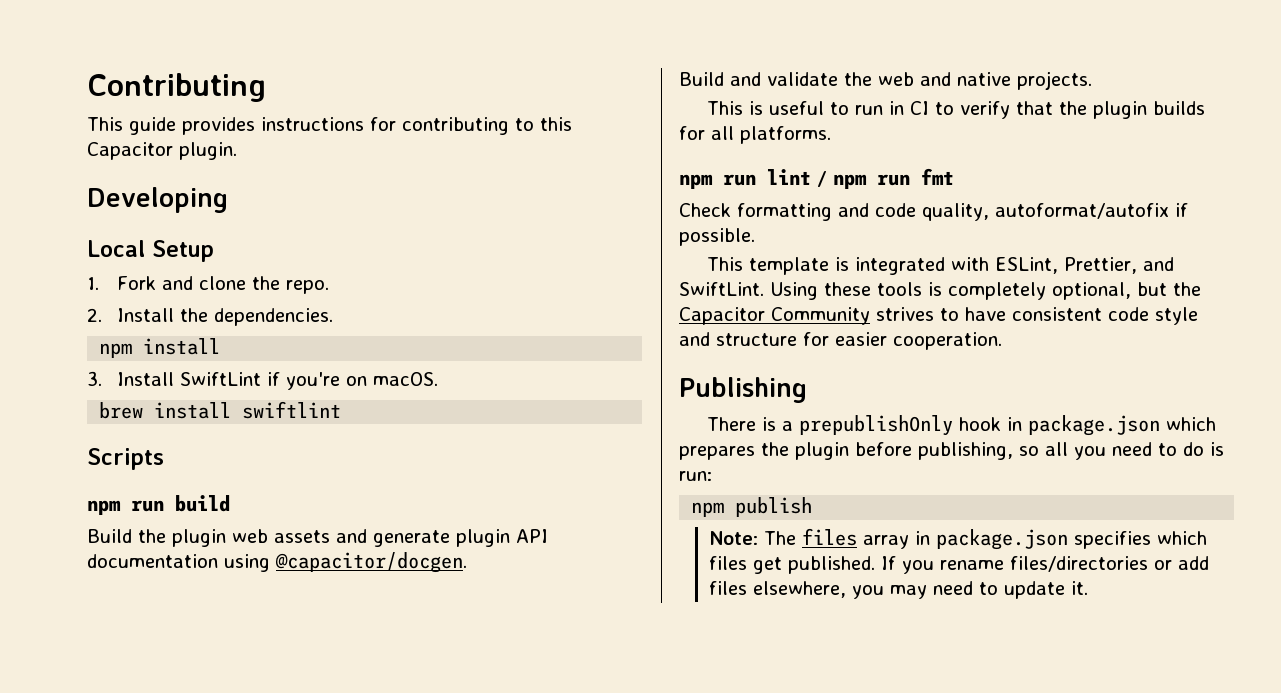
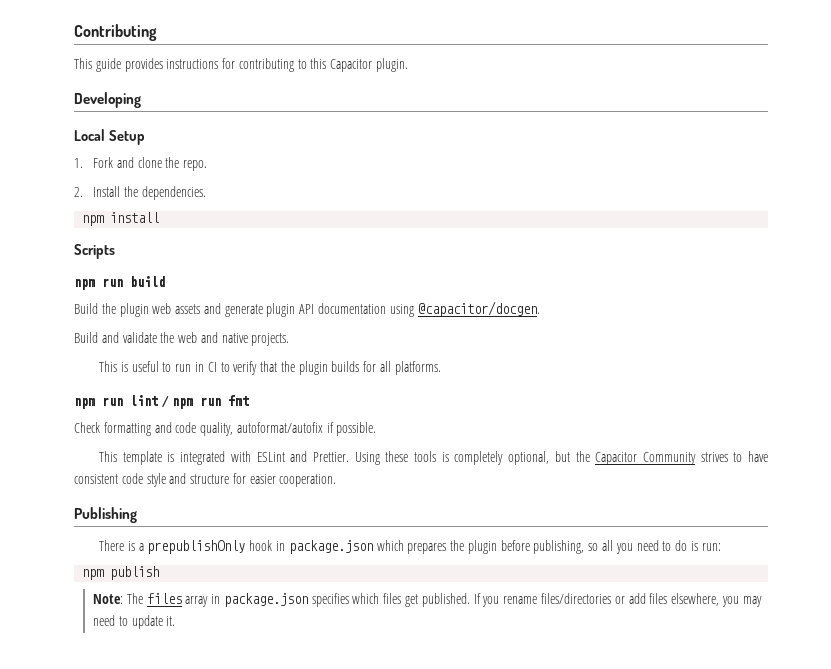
- 3. Install SwiftLint if you're on macOS.
- brew install swiftlint
- This template is integrated with ESLint, Prettier, and SwiftLint.
+ This template is integrated with ESLint and Prettier.

